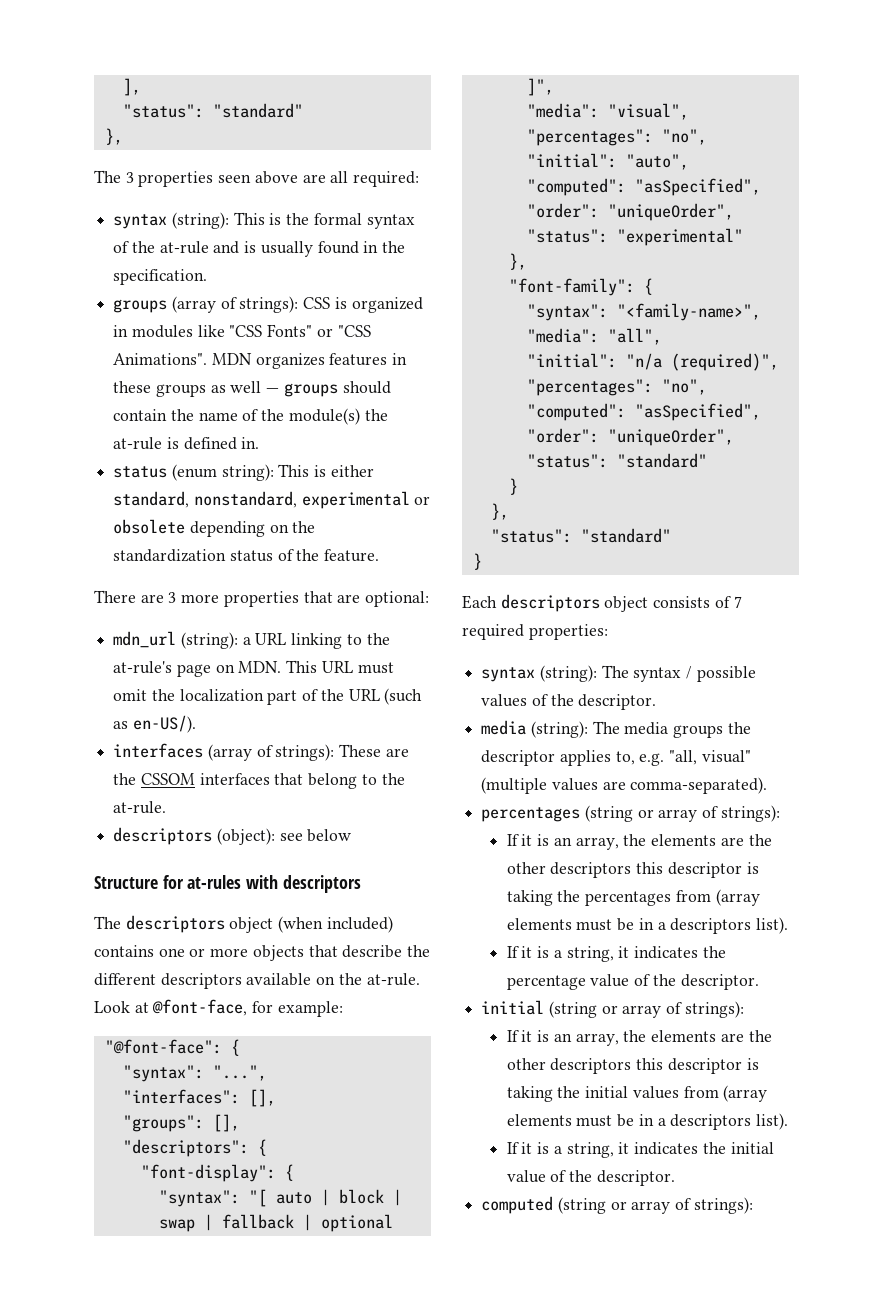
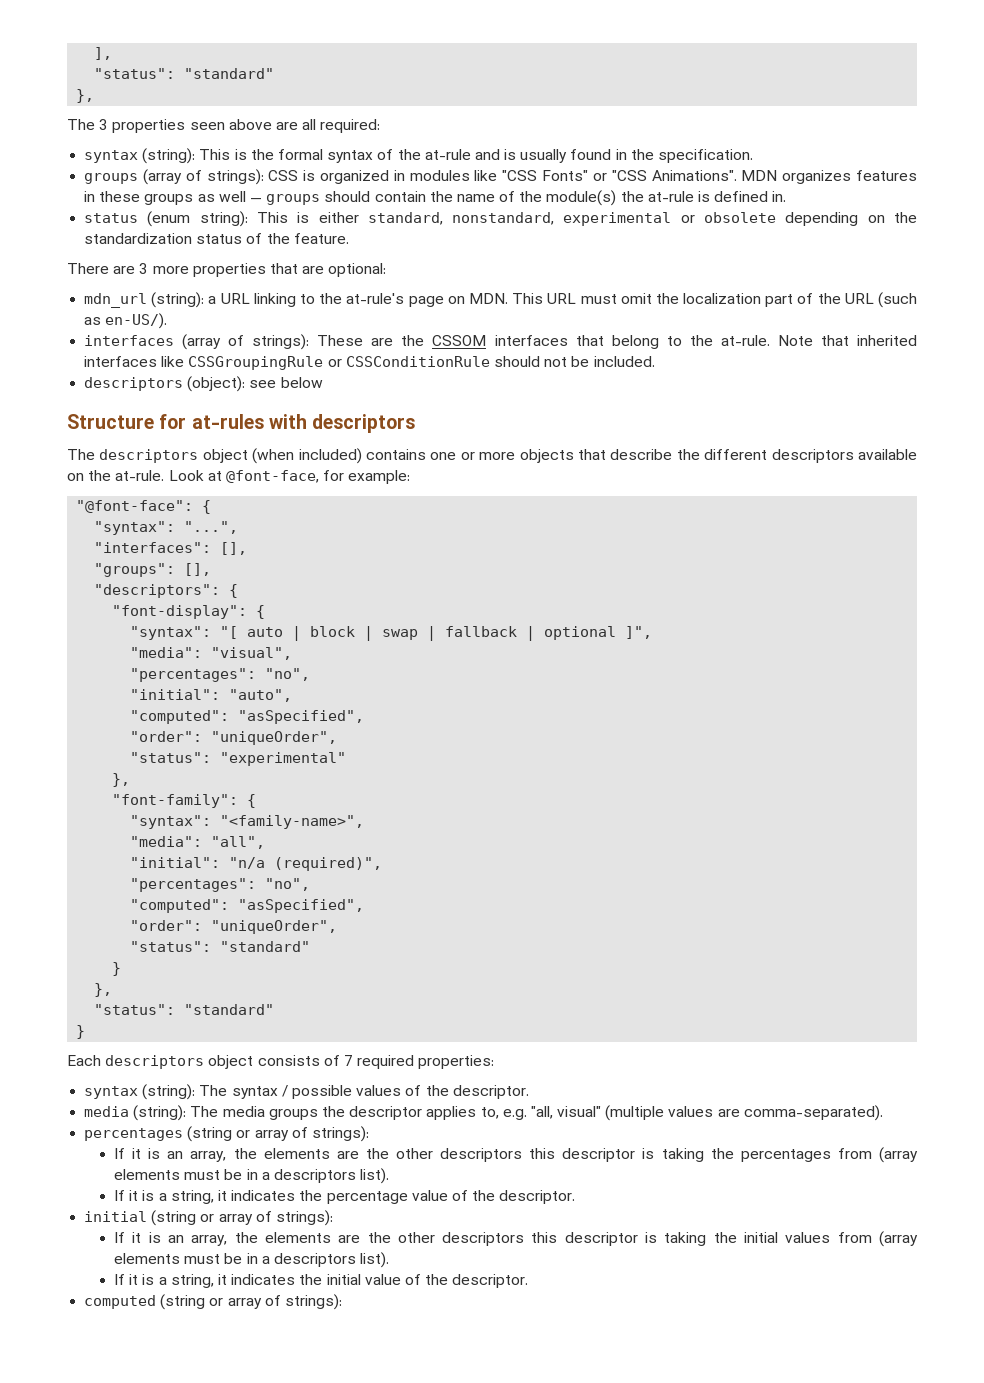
+ Note that inherited interfaces like CSSGroupingRule or CSSConditionRule should not be included.

